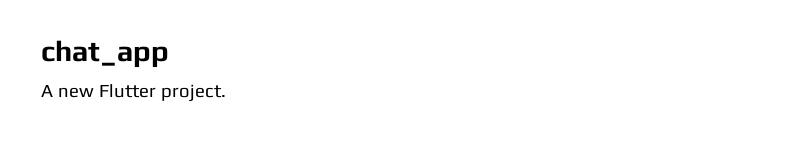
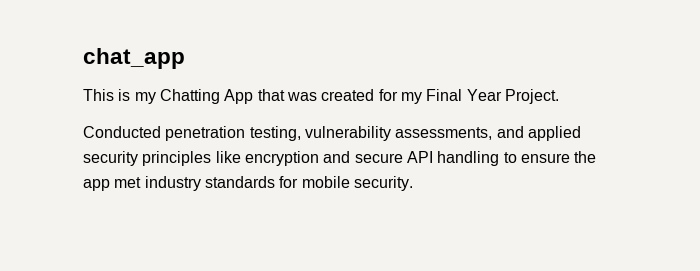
- A new Flutter project.
+ This is my Chatting App that was created for my Final Year Project.
+ Conducted penetration testing, vulnerability assessments, and applied security principles like encryption and secure API handling to ensure the app met industry standards for mobile security.

